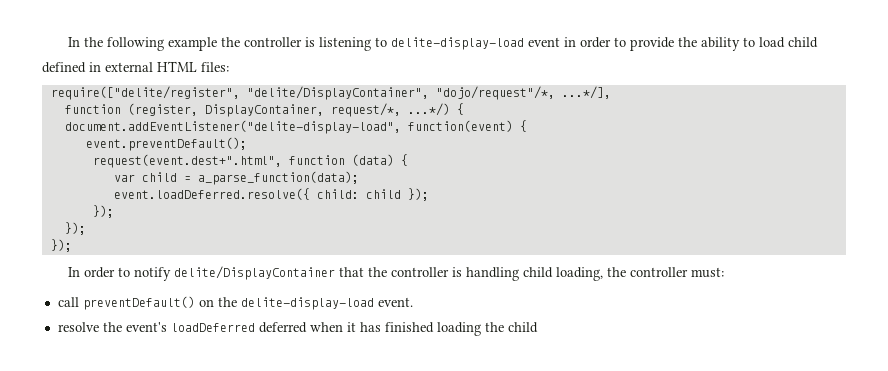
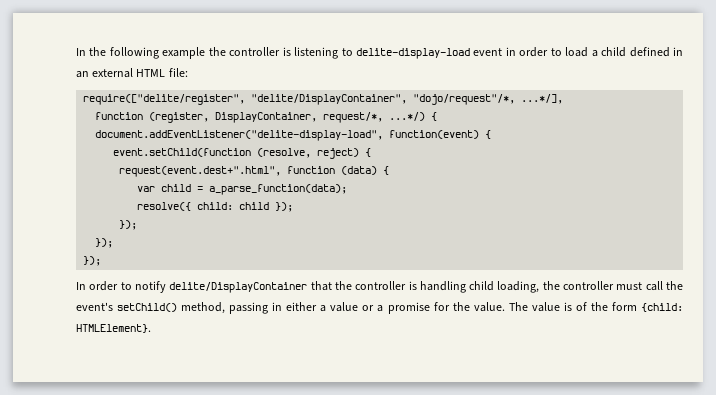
- In the following example the controller is listening to delite-display-load event in order to provide the ability to load child defined in external HTML files:
+ In the following example the controller is listening to delite-display-load event in order to load a child defined in an external HTML file:
- event.preventDefault();
+ event.setChild(function (resolve, reject) {
- event.loadDeferred.resolve({ child: child });
+ resolve({ child: child });
- In order to notify delite/DisplayContainer that the controller is handling child loading, the controller must:
- call preventDefault() on the delite-display-load event.
- resolve the event's loadDeferred deferred when it has finished loading the child
+ In order to notify delite/DisplayContainer that the controller is handling child loading, the controller must call the event's setChild() method, passing in either a value or a promise for the value. The value is of the form {child: HTMLElement}.

